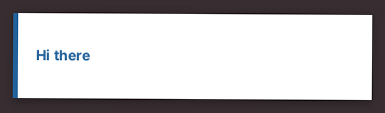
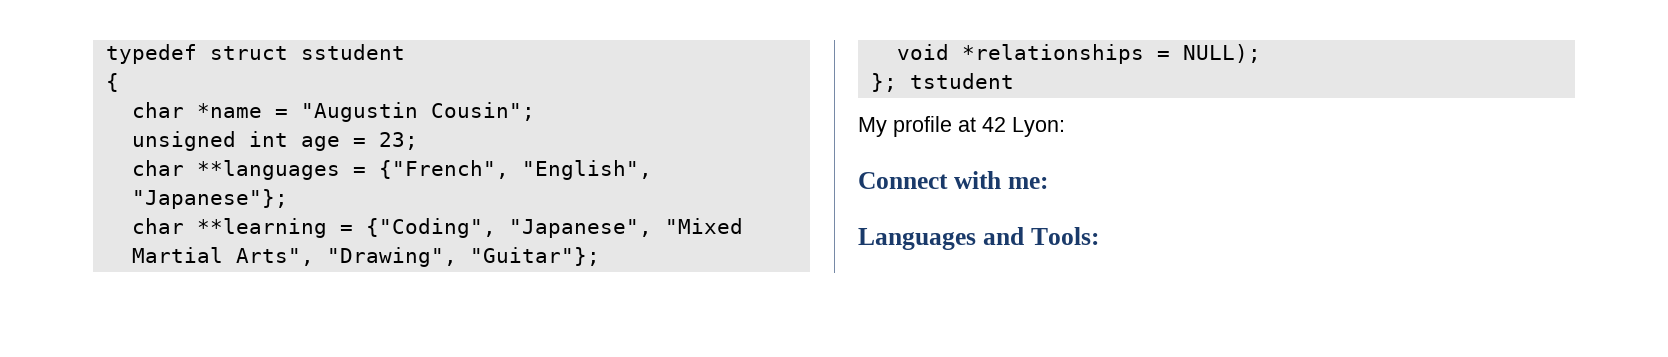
- Hi there
+ typedef struct sstudent
+ {
+ char *name = "Augustin Cousin";
+ unsigned int age = 23;
+ char **languages = {"French", "English", "Japanese"};
+ char **learning = {"Coding", "Japanese", "Mixed Martial Arts", "Drawing", "Guitar"};
+ void *relationships = NULL);
+ }; tstudent
+ My profile at 42 Lyon:
+ Connect with me:
+ Languages and Tools:

